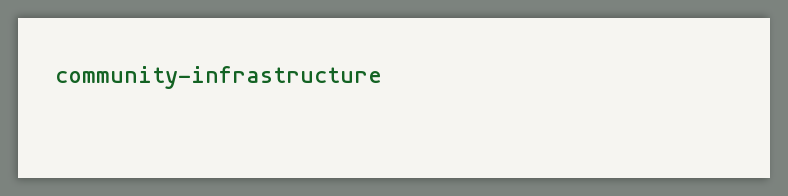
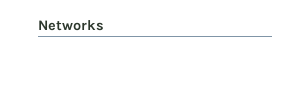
- community-infrastructure
+ Networks

